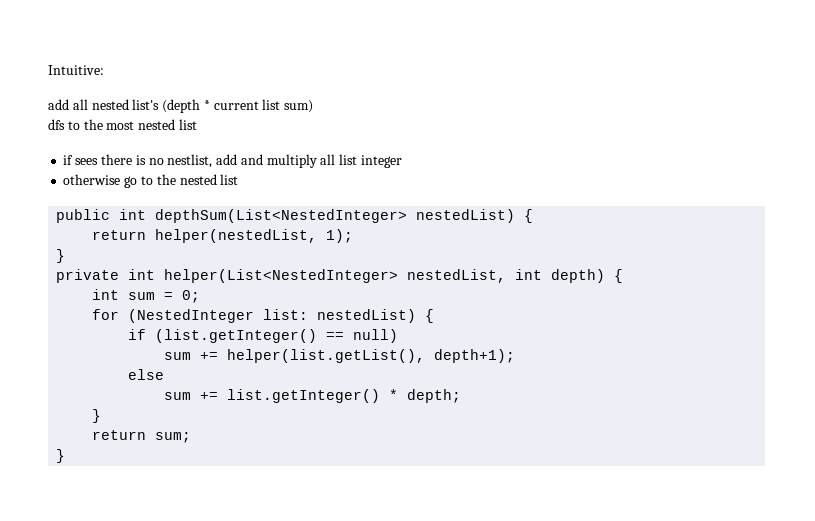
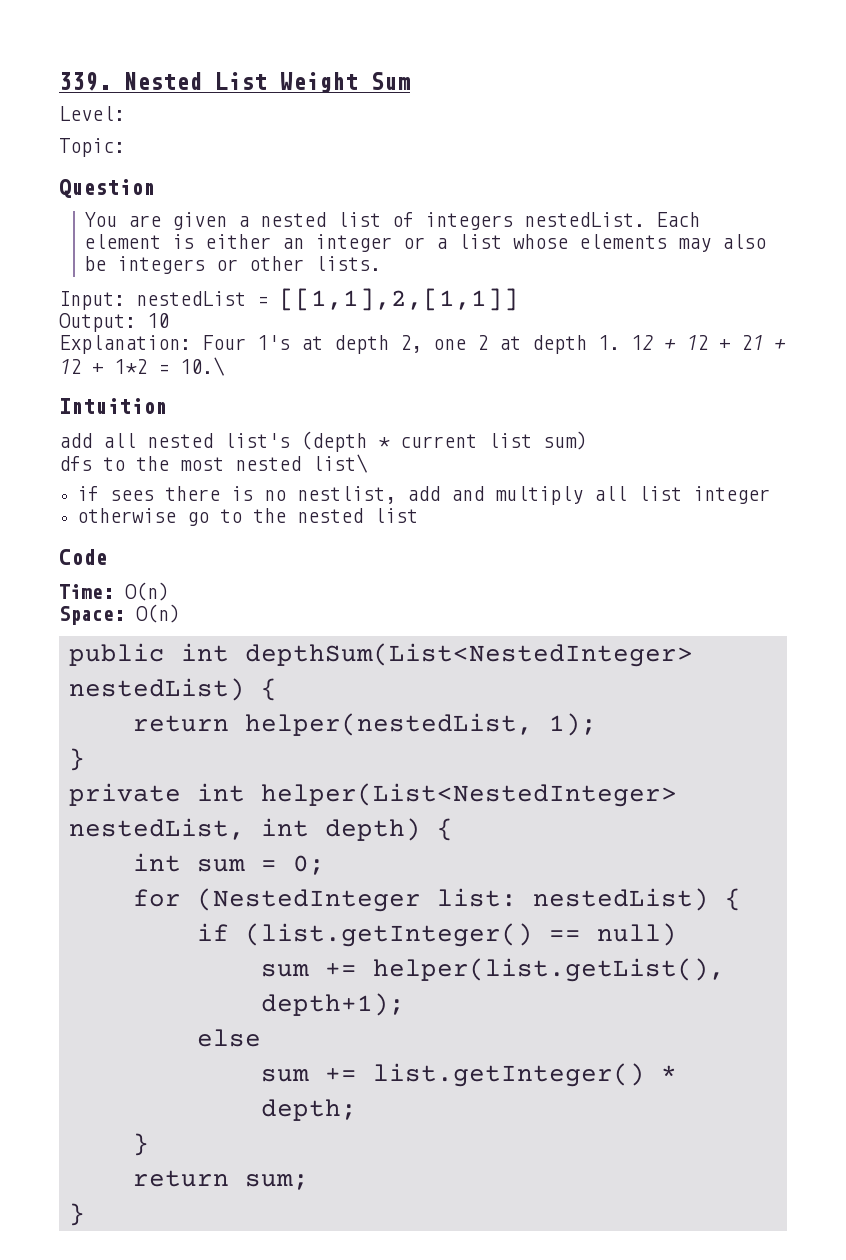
- Intuitive:
+ 339. Nested List Weight Sum
+ Level:
+ Topic:
+ Question
+ You are given a nested list of integers nestedList. Each element is either an integer or a list whose elements may also be integers or other lists.
+ Input: nestedList = [[1,1],2,[1,1]]
+ Output: 10
+ Explanation: Four 1's at depth 2, one 2 at depth 1. 12 + 12 + 21 + 12 + 1*2 = 10.\
+ Intuition
- dfs to the most nested list
+ dfs to the most nested list\
+ Code
+ Time: O(n)
+ Space: O(n)

